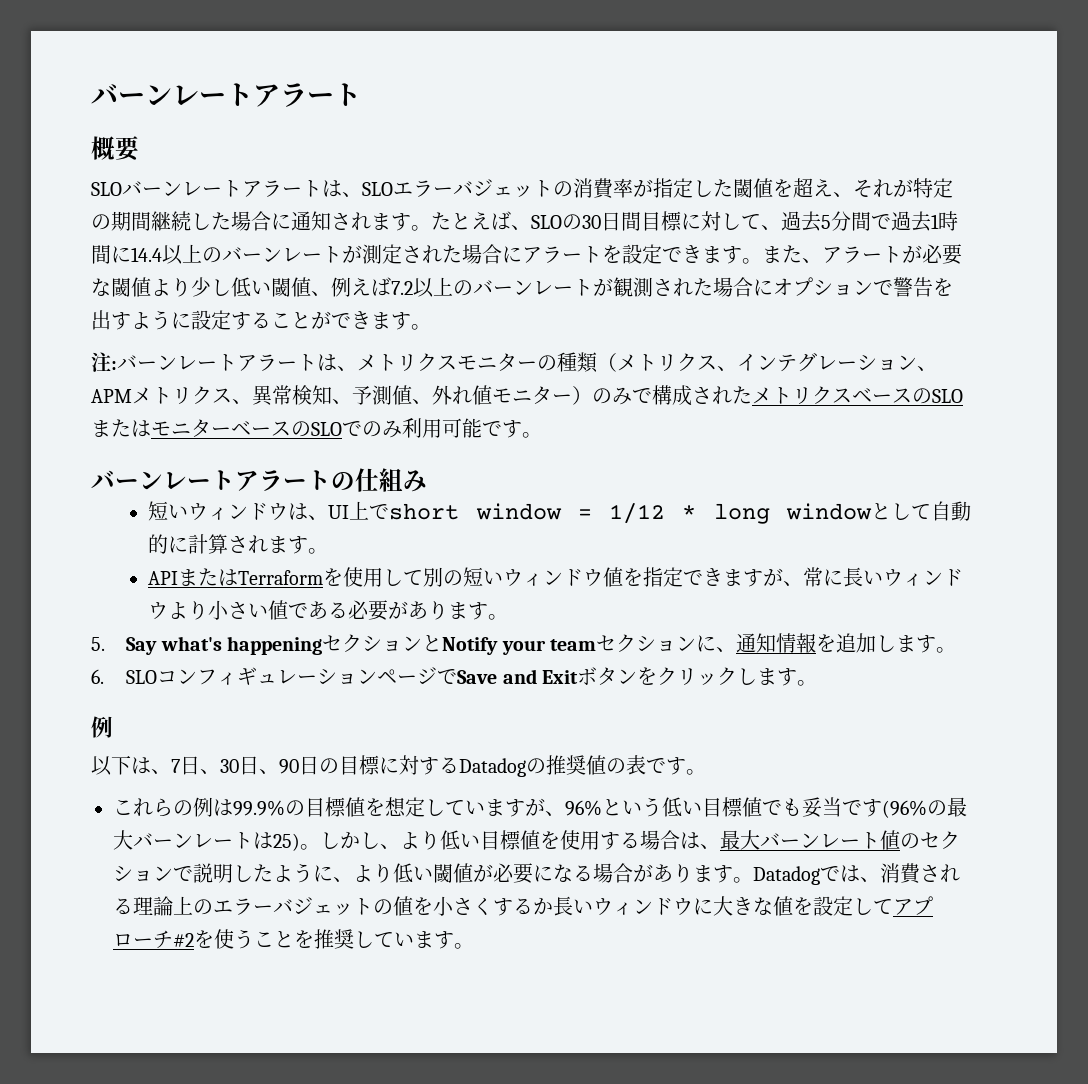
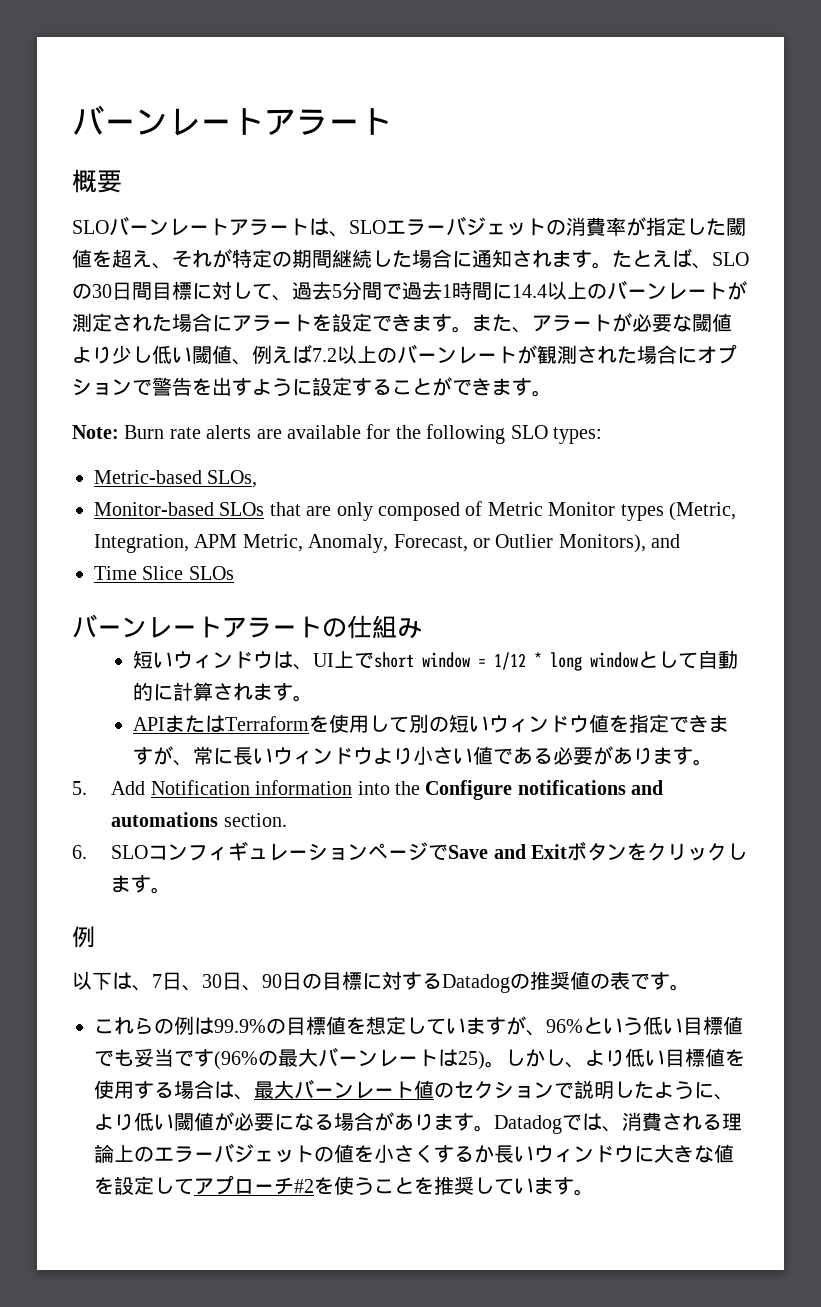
- 注:バーンレートアラートは、メトリクスモニターの種類（メトリクス、インテグレーション、APMメトリクス、異常検知、予測値、外れ値モニター）のみで構成されたメトリクスベースのSLOまたはモニターベースのSLOでのみ利用可能です。
+ Note: Burn rate alerts are available for the following SLO types:
+ Metric-based SLOs,
+ Monitor-based SLOs that are only composed of Metric Monitor types (Metric, Integration, APM Metric, Anomaly, Forecast, or Outlier Monitors), and
+ Time Slice SLOs
- 5. Say what's happeningセクションとNotify your teamセクションに、通知情報を追加します。
+ 5. Add Notification information into the Configure notifications and automations section.

